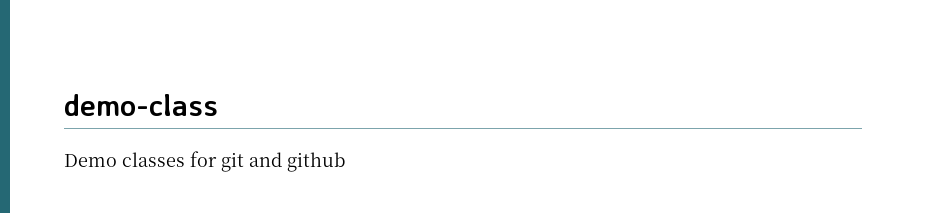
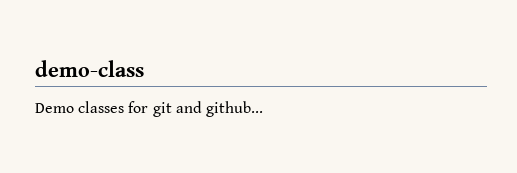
- Demo classes for git and github
+ Demo classes for git and github...

